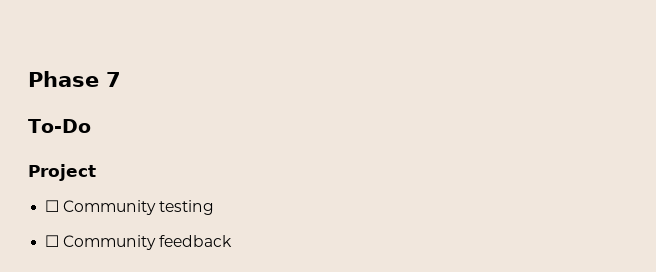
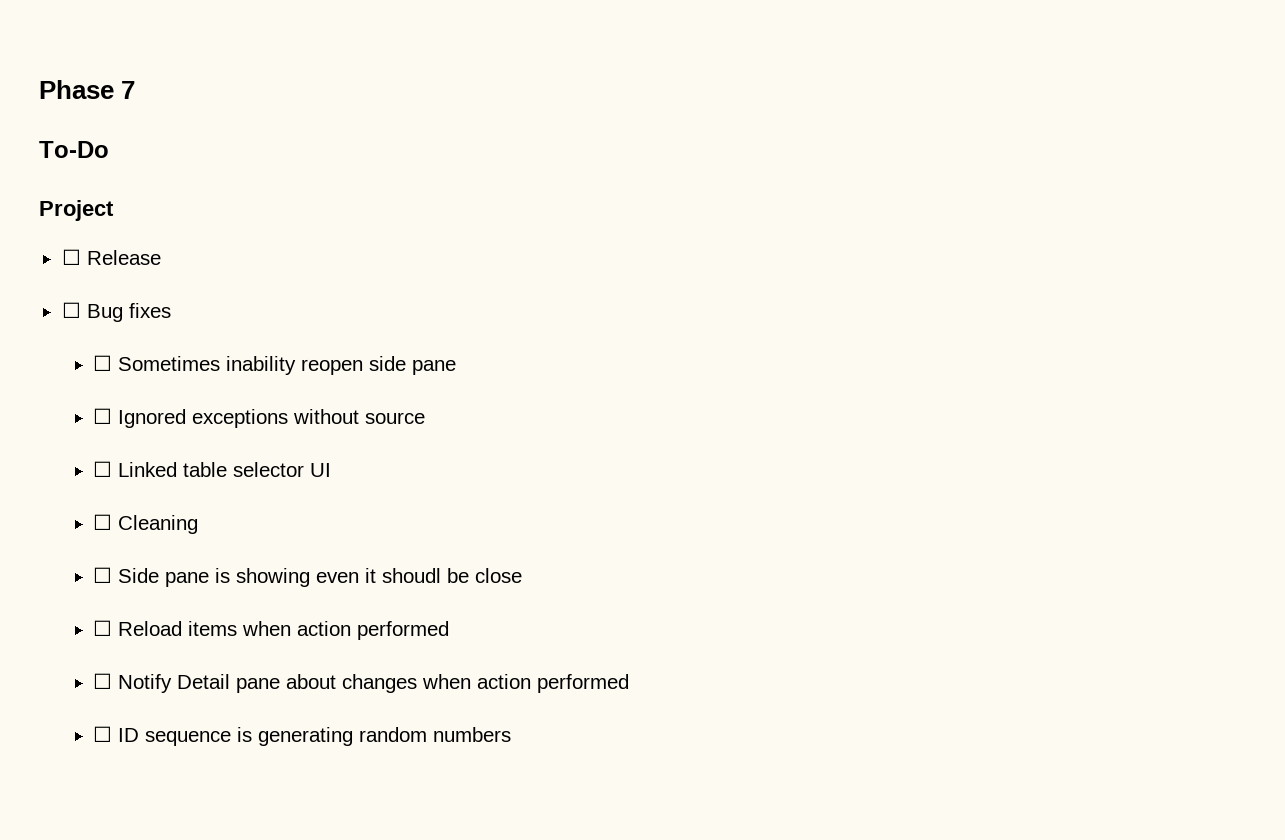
- ☐ Community testing
- ☐ Community feedback
+ ☐ Release
+ ☐ Bug fixes
+ ☐ Sometimes inability reopen side pane
+ ☐ Ignored exceptions without source
+ ☐ Linked table selector UI
+ ☐ Cleaning
+ ☐ Side pane is showing even it shoudl be close
+ ☐ Reload items when action performed
+ ☐ Notify Detail pane about changes when action performed
+ ☐ ID sequence is generating random numbers

